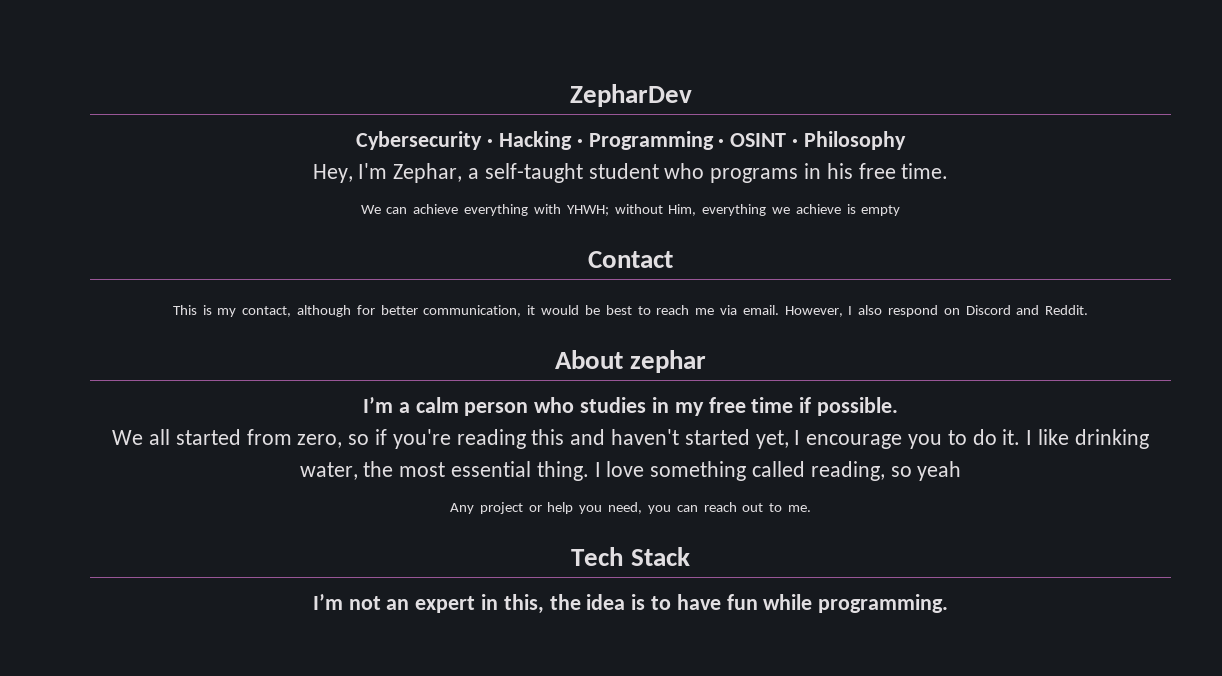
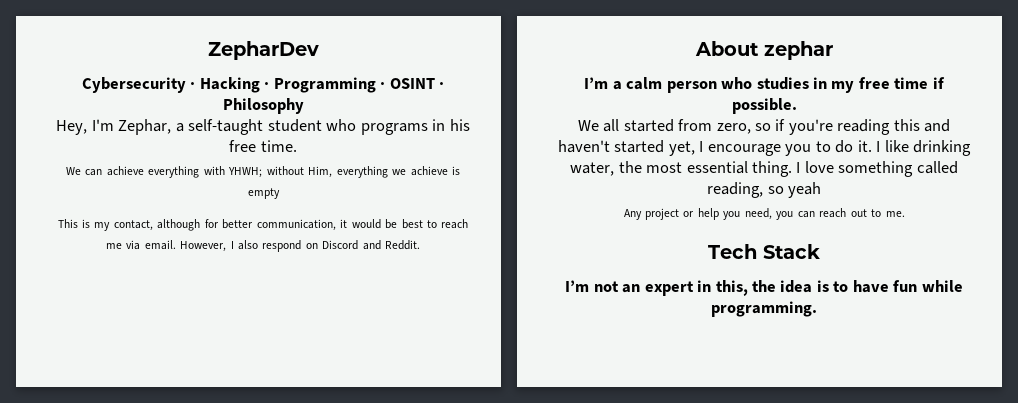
- Contact

